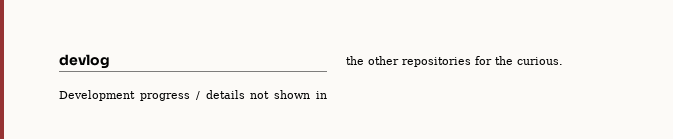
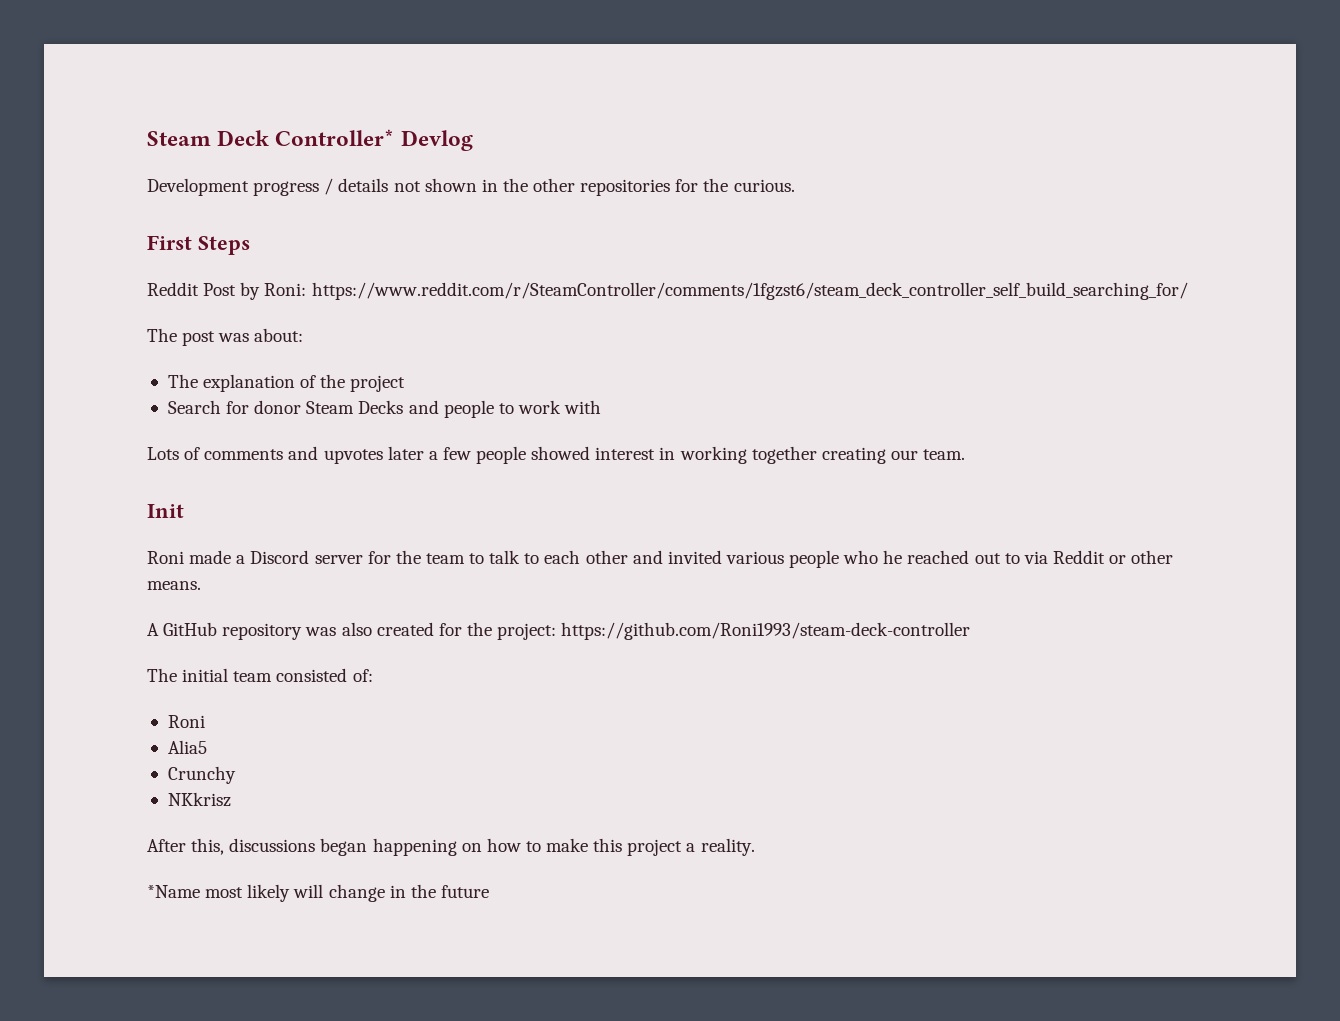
- devlog
+ Steam Deck Controller* Devlog
+ First Steps
+ Reddit Post by Roni: https://www.reddit.com/r/SteamController/comments/1fgzst6/steam_deck_controller_self_build_searching_for/
+ The post was about:
+ The explanation of the project
+ Search for donor Steam Decks and people to work with
+ Lots of comments and upvotes later a few people showed interest in working together creating our team.
+ Init
+ Roni made a Discord server for the team to talk to each other and invited various people who he reached out to via Reddit or other means.
+ A GitHub repository was also created for the project: https://github.com/Roni1993/steam-deck-controller
+ The initial team consisted of:
+ Roni
+ Alia5
+ Crunchy
+ NKkrisz
+ After this, discussions began happening on how to make this project a reality.
+ *Name most likely will change in the future

